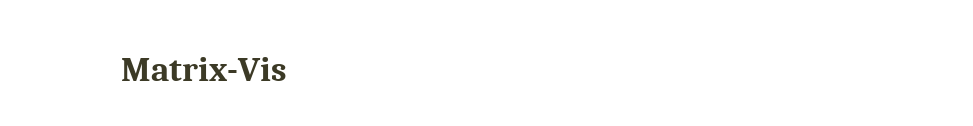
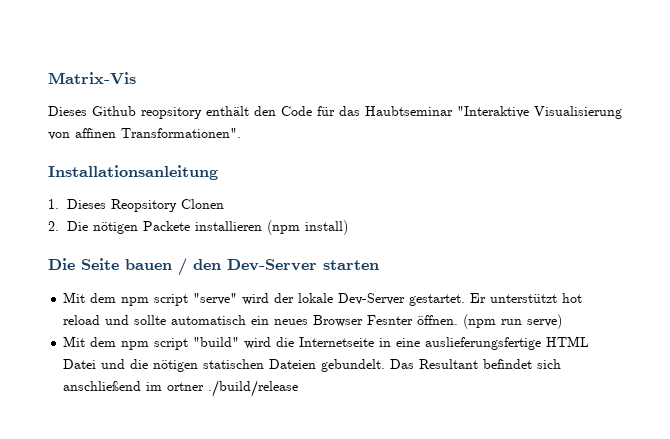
+ Dieses Github reopsitory enthält den Code für das Haubtseminar "Interaktive Visualisierung von affinen Transformationen".
+ Installationsanleitung
+ 1. Dieses Reopsitory Clonen
+ 2. Die nötigen Packete installieren (npm install)
+ Die Seite bauen / den Dev-Server starten
+ Mit dem npm script "serve" wird der lokale Dev-Server gestartet. Er unterstützt hot reload und sollte automatisch ein neues Browser Fesnter öffnen. (npm run serve)
+ Mit dem npm script "build" wird die Internetseite in eine auslieferungsfertige HTML Datei und die nötigen statischen Dateien gebundelt. Das Resultant befindet sich anschließend im ortner ./build/release

